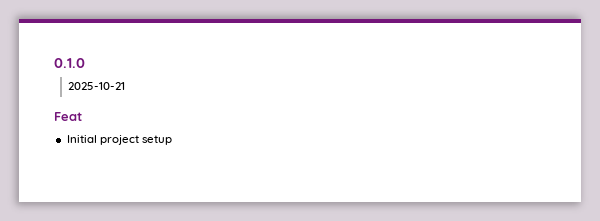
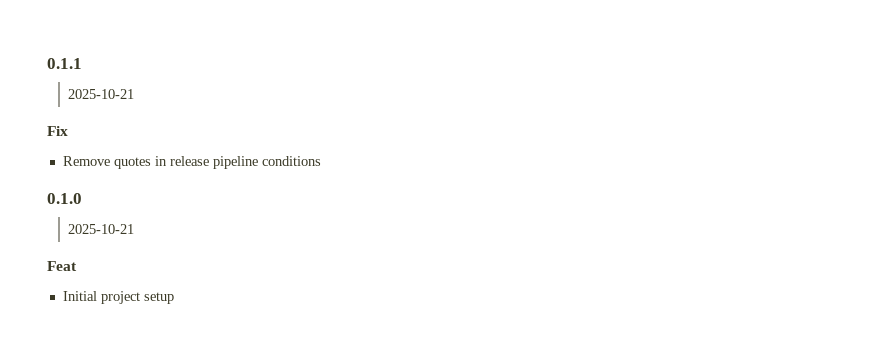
+ 0.1.1
+ 2025-10-21
+ Fix
+ Remove quotes in release pipeline conditions

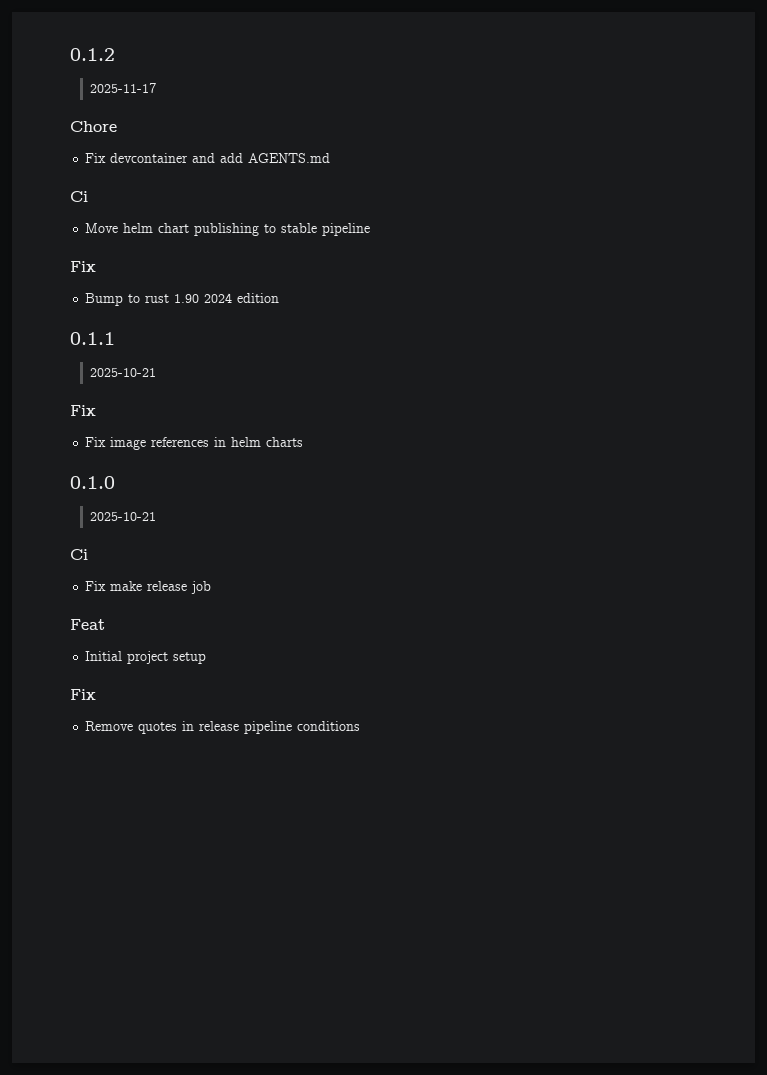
+ 0.1.2
+ 2025-11-17
+ Chore
+ Fix devcontainer and add AGENTS.md
+ Ci
+ Move helm chart publishing to stable pipeline
+ Fix
+ Bump to rust 1.90 2024 edition
  0.1.1
  2025-10-21
+ Fix
+ Fix image references in helm charts
+ 0.1.0
+ 2025-10-21
+ Ci
+ Fix make release job
+ Feat
+ Initial project setup
- 0.1.0
- 2025-10-21
- Feat
- Initial project setup

